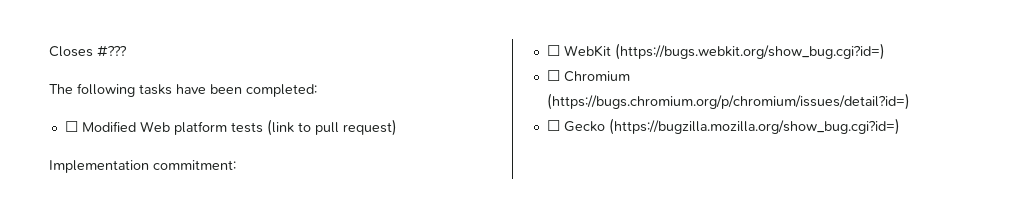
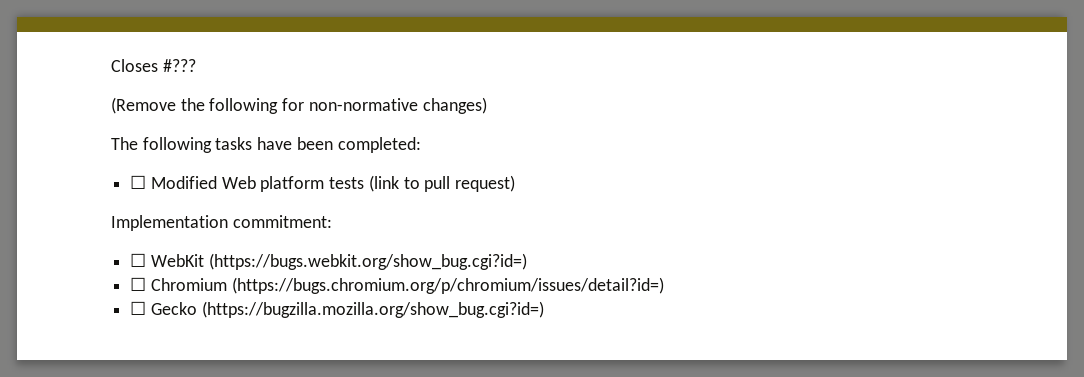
+ (Remove the following for non-normative changes)

